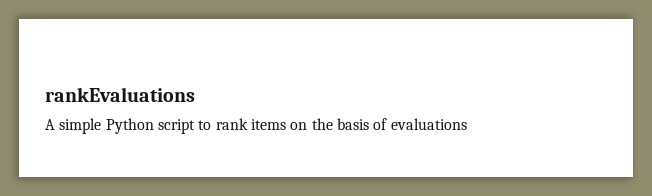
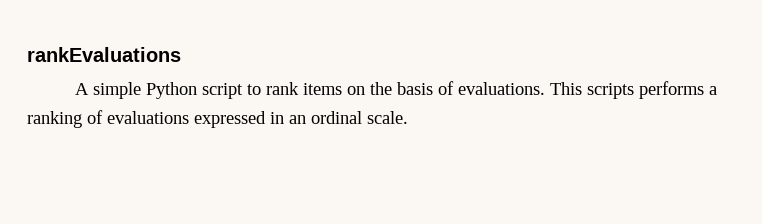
- A simple Python script to rank items on the basis of evaluations
+ A simple Python script to rank items on the basis of evaluations. This scripts performs a ranking of evaluations expressed in an ordinal scale.

